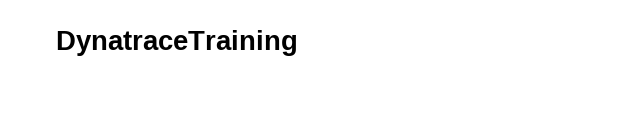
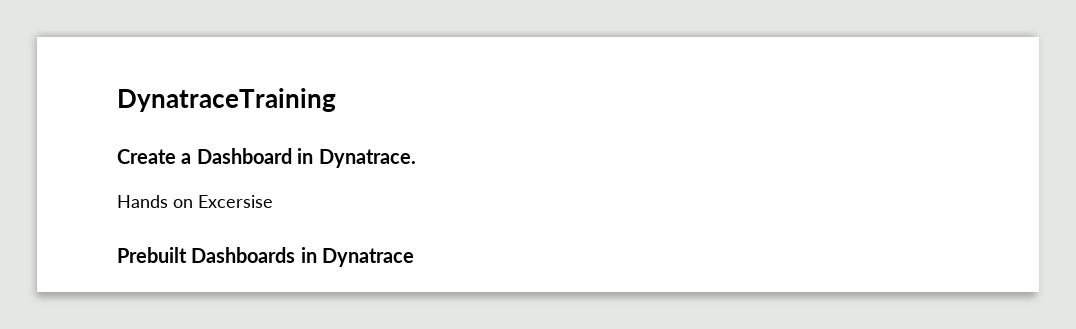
+ Create a Dashboard in Dynatrace.
+ Hands on Excersise
+ Prebuilt Dashboards in Dynatrace

